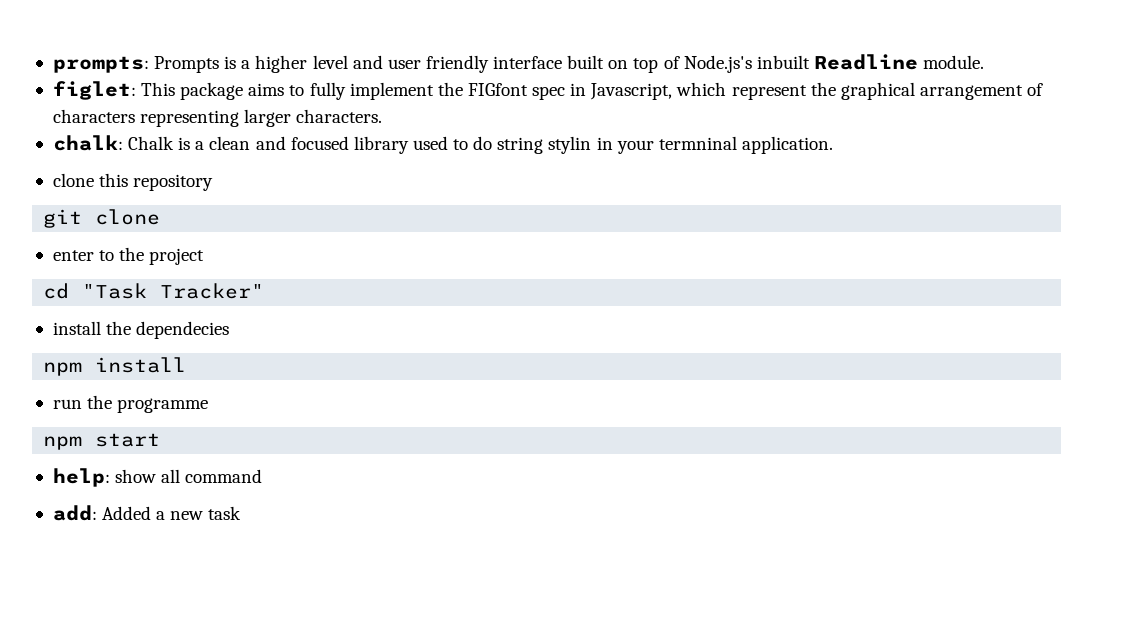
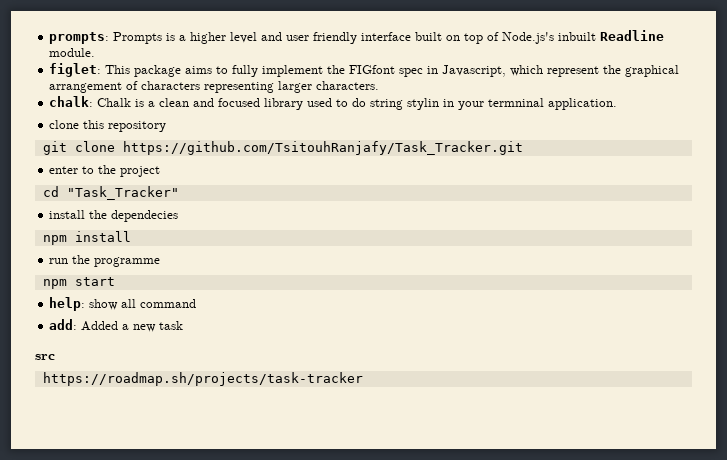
- git clone
+ git clone https://github.com/TsitouhRanjafy/Task_Tracker.git
- cd "Task Tracker"
+ cd "Task_Tracker"
+ src
+ https://roadmap.sh/projects/task-tracker

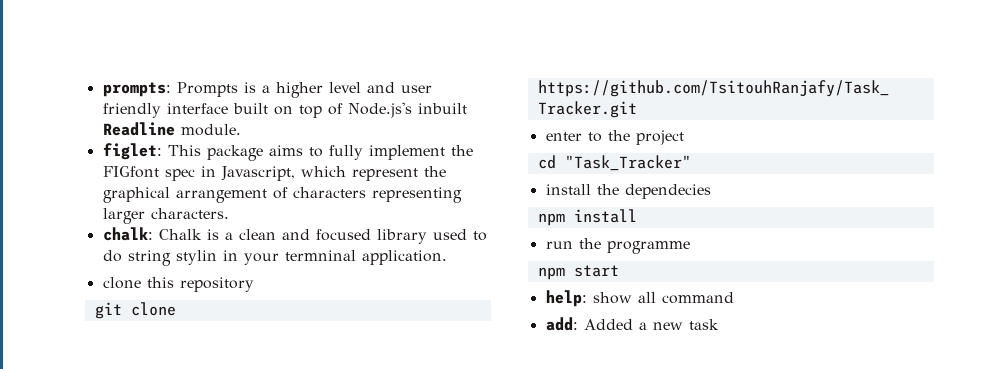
- src
- https://roadmap.sh/projects/task-tracker

